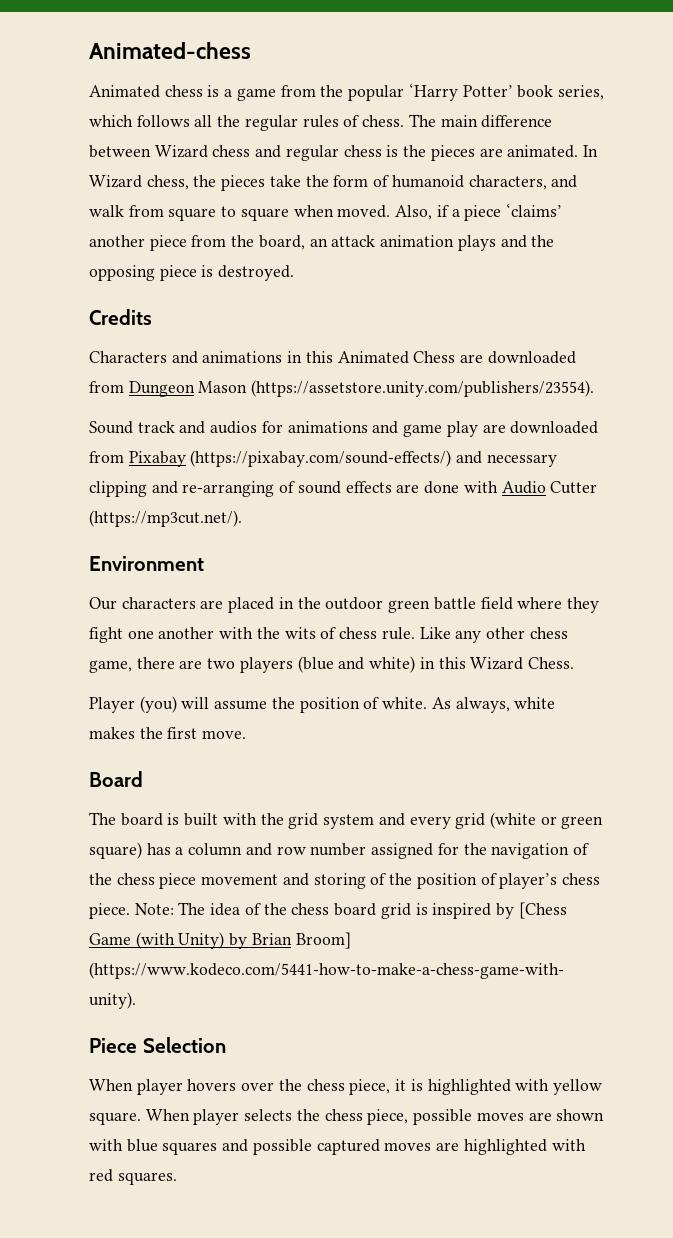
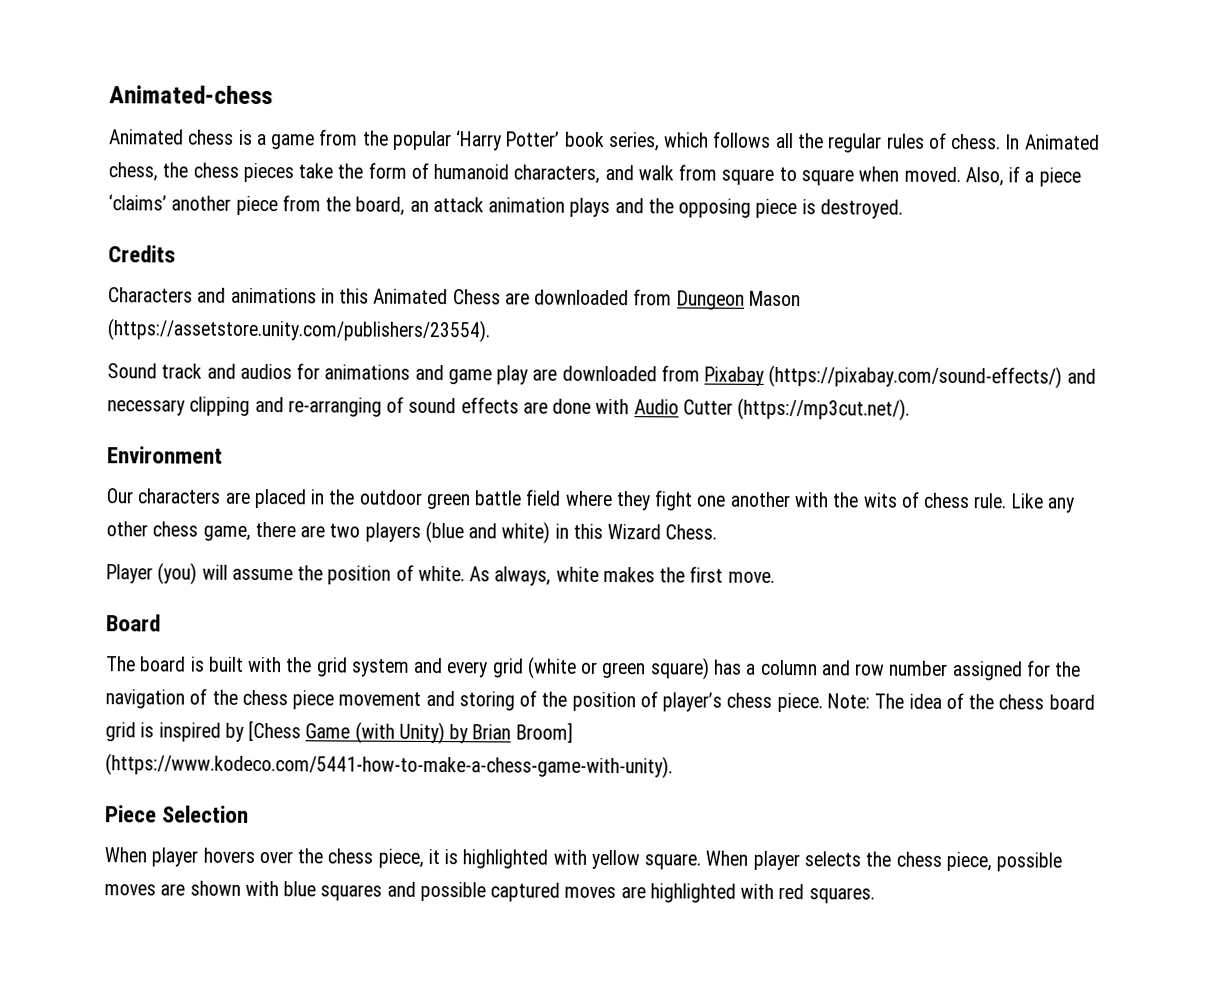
- The main difference between Wizard chess and regular chess is the pieces are animated. In Wizard chess, the pieces take the form of humanoid characters, and walk from square to square when moved.
+ In Animated chess, the chess pieces take the form of humanoid characters, and walk from square to square when moved.

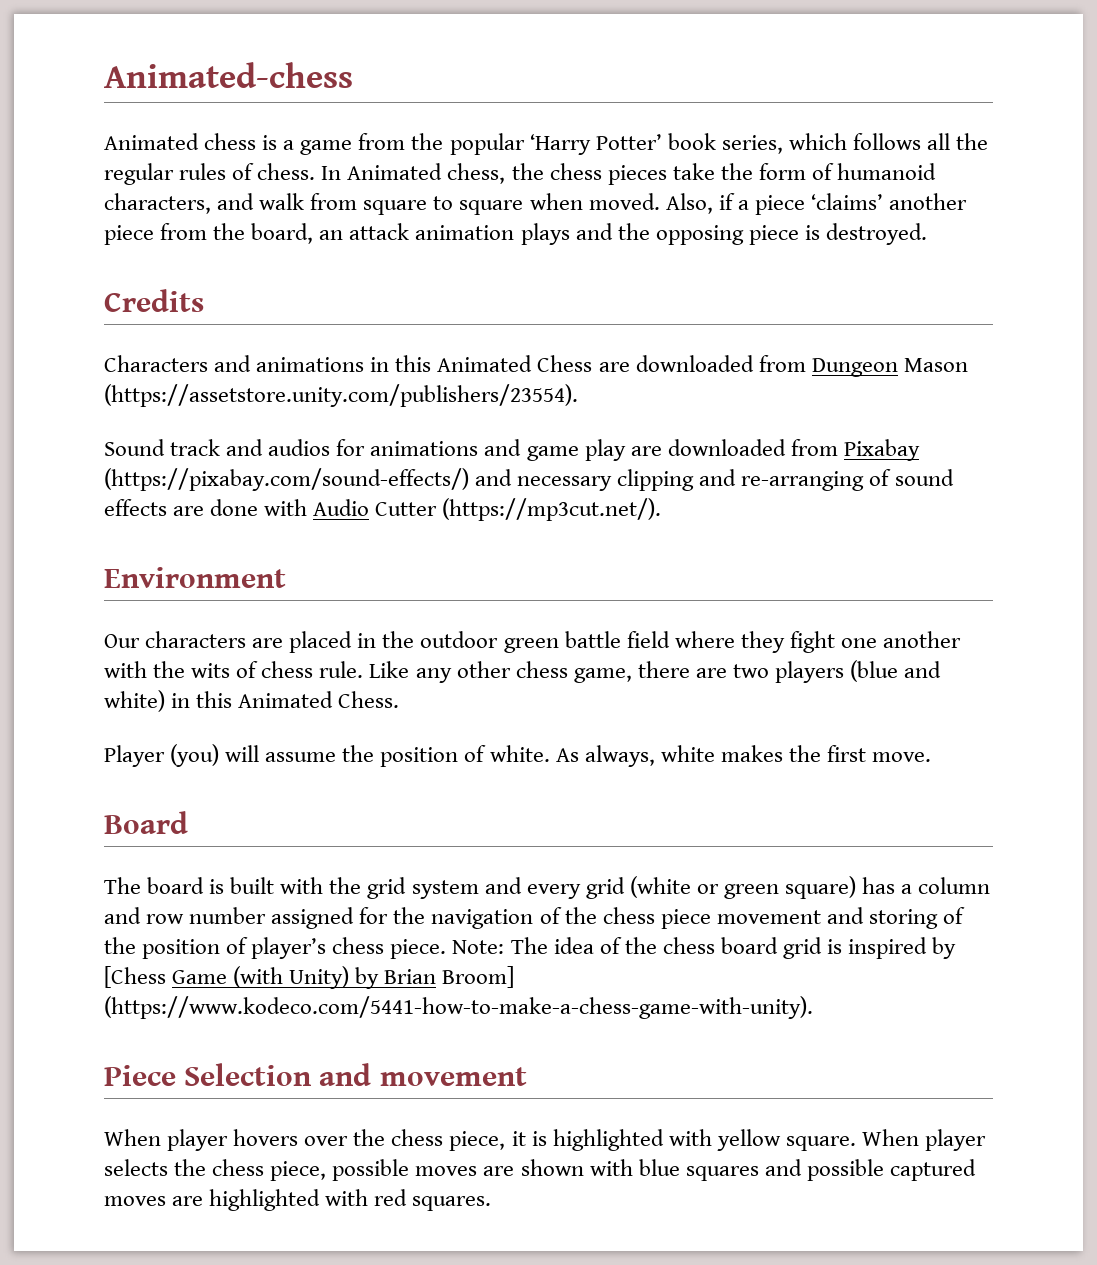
- Like any other chess game, there are two players (blue and white) in this Wizard Chess.
+ Like any other chess game, there are two players (blue and white) in this Animated Chess.
- Piece Selection
+ Piece Selection and movement

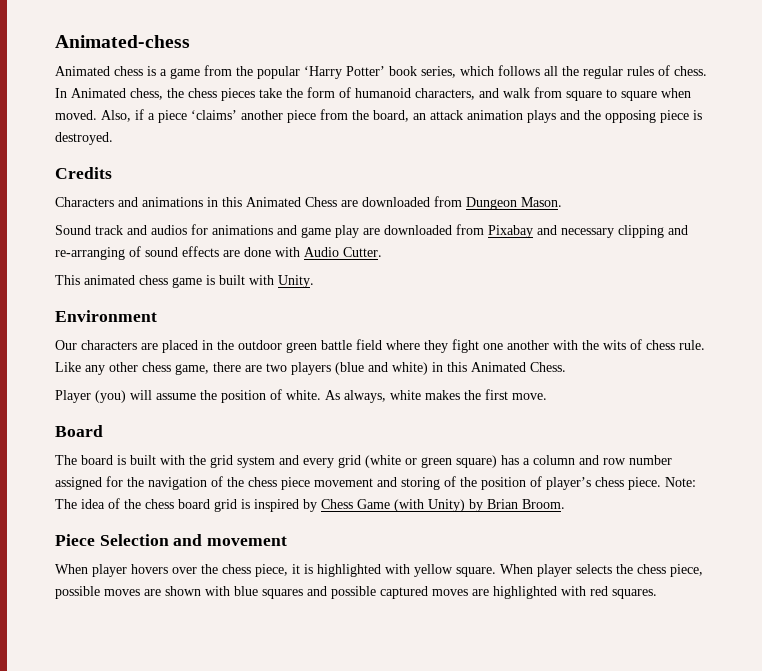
- Characters and animations in this Animated Chess are downloaded from Dungeon Mason (https://assetstore.unity.com/publishers/23554).
+ Characters and animations in this Animated Chess are downloaded from Dungeon Mason.
- Sound track and audios for animations and game play are downloaded from Pixabay (https://pixabay.com/sound-effects/) and necessary clipping and re-arranging of sound effects are done with Audio Cutter (https://mp3cut.net/).
+ Sound track and audios for animations and game play are downloaded from Pixabay and necessary clipping and re-arranging of sound effects are done with Audio Cutter.
+ This animated chess game is built with Unity.
- Note: The idea of the chess board grid is inspired by [Chess Game (with Unity) by Brian Broom] (https://www.kodeco.com/5441-how-to-make-a-chess-game-with-unity).
+ Note: The idea of the chess board grid is inspired by Chess Game (with Unity) by Brian Broom.

